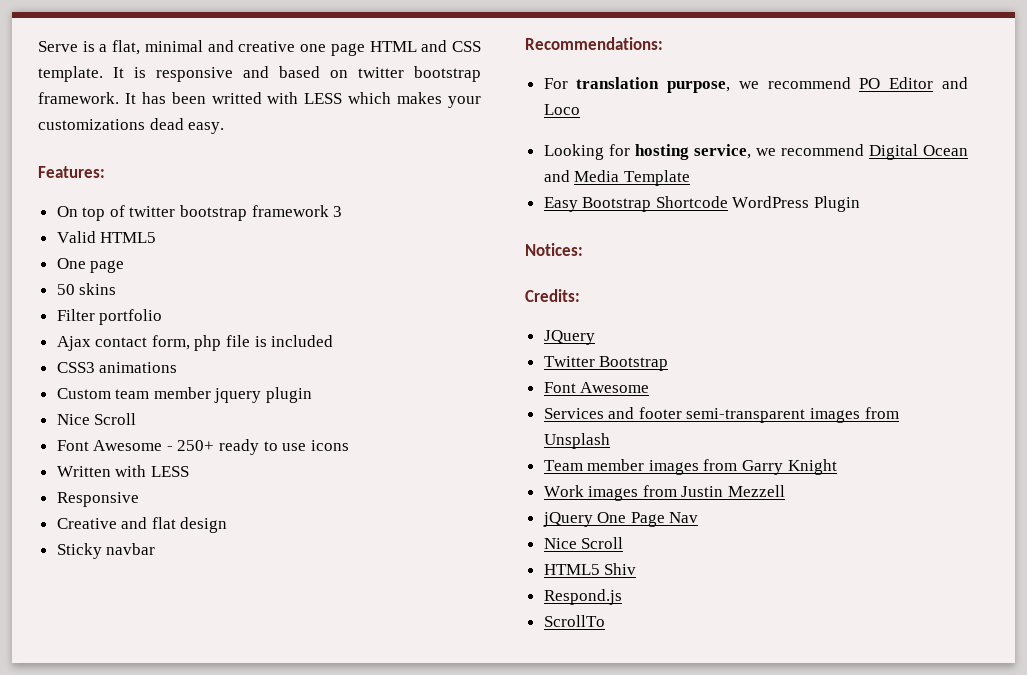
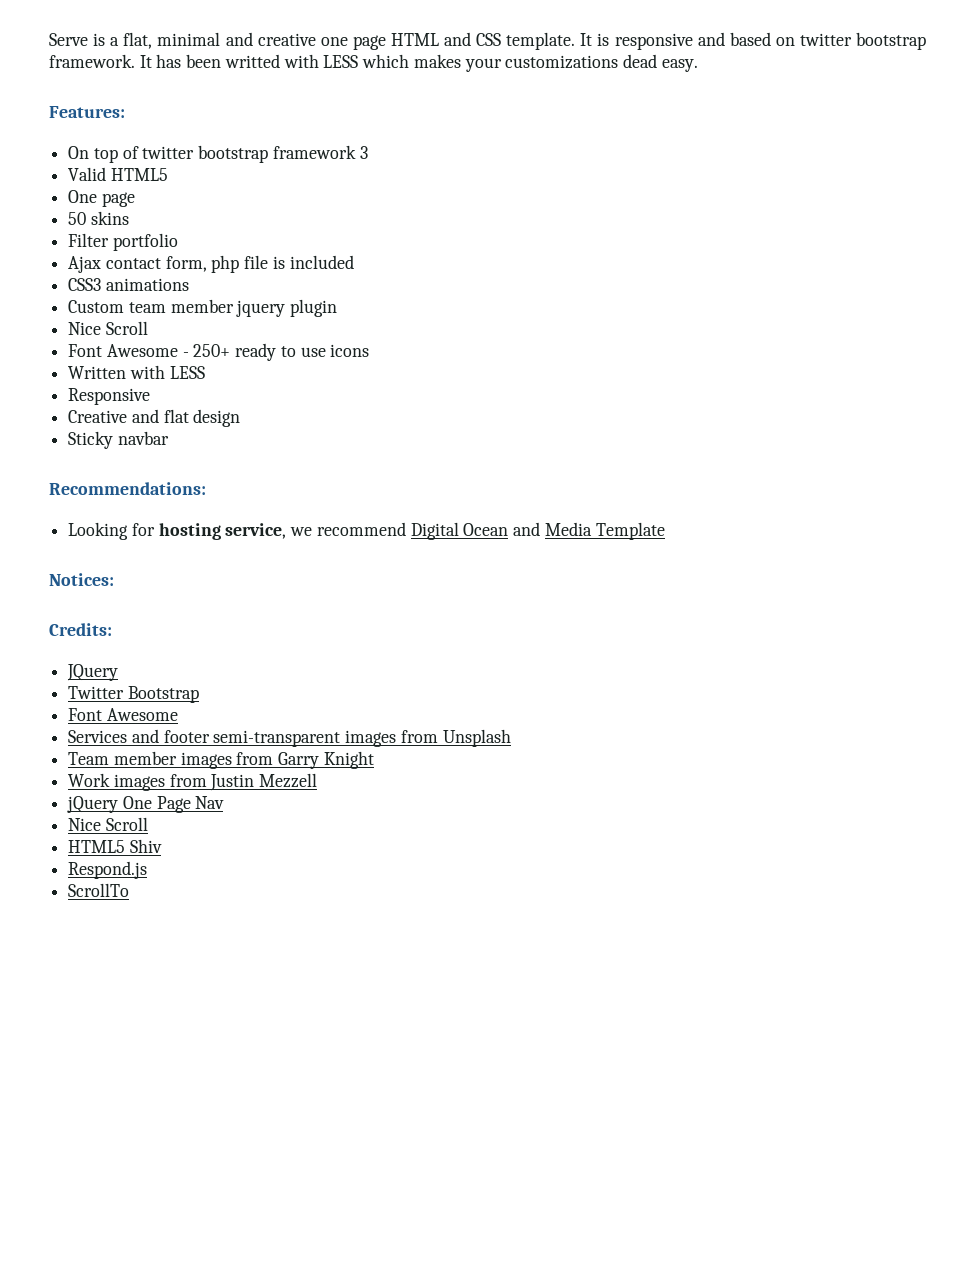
- For translation purpose, we recommend PO Editor and Loco
- Easy Bootstrap Shortcode WordPress Plugin

